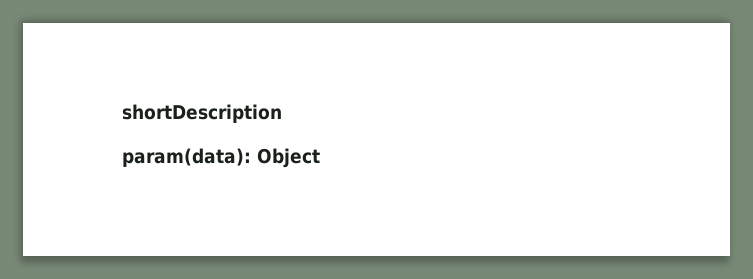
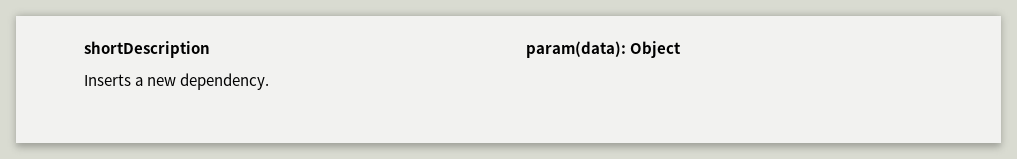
+ Inserts a new dependency.

